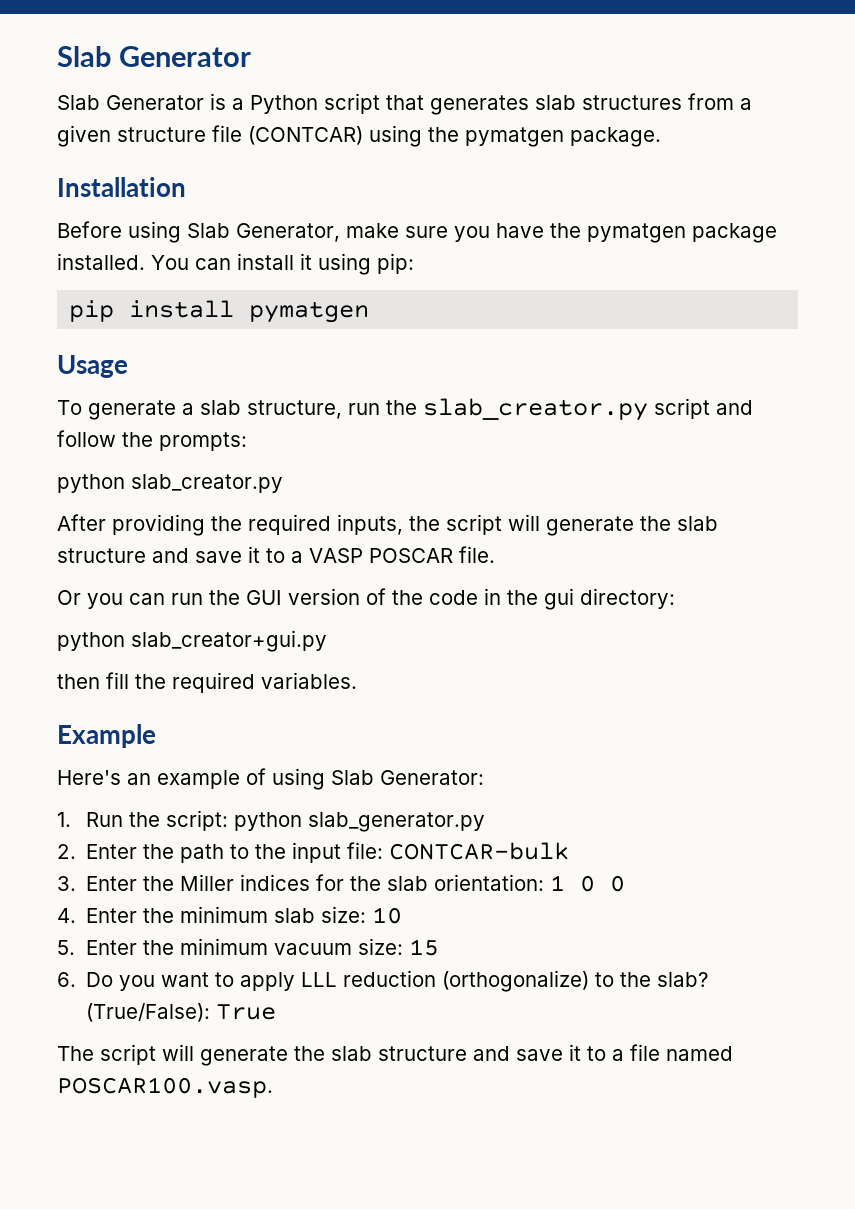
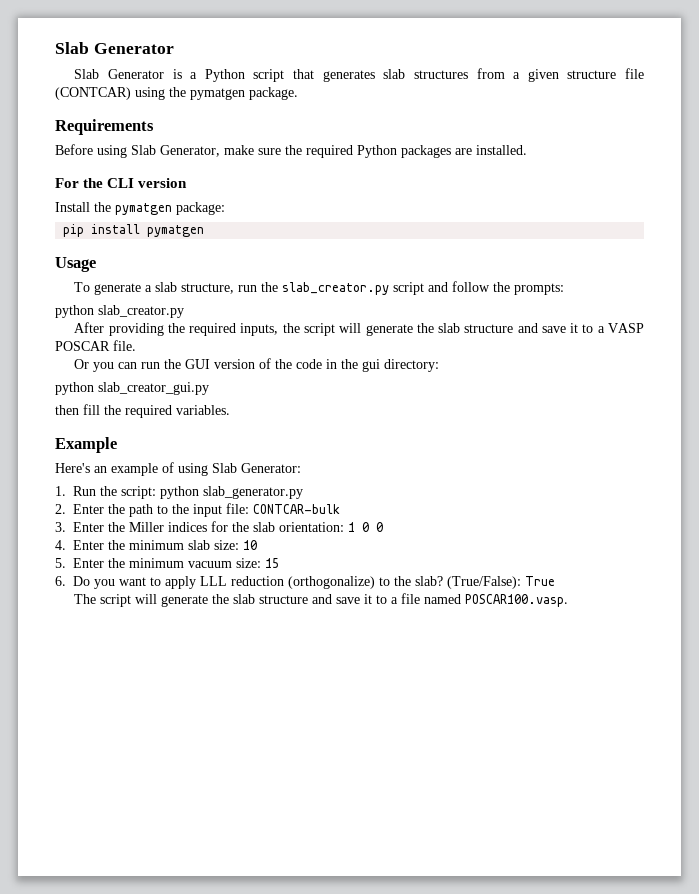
- Installation
+ Requirements
- Before using Slab Generator, make sure you have the pymatgen package installed. You can install it using pip:
+ Before using Slab Generator, make sure the required Python packages are installed.
+ For the CLI version
+ Install the pymatgen package:
- python slab_creator+gui.py
+ python slab_creator_gui.py

